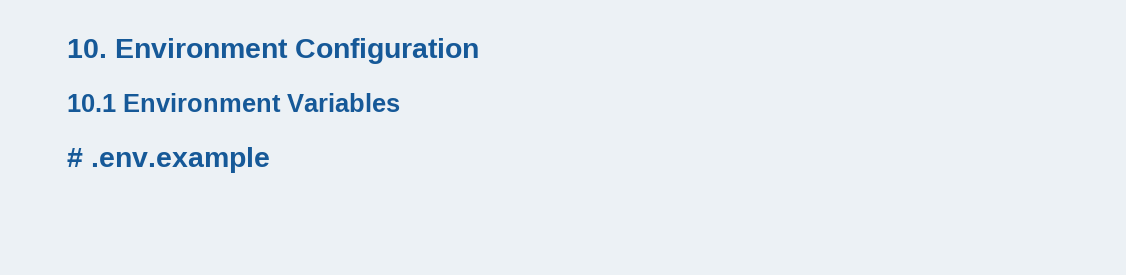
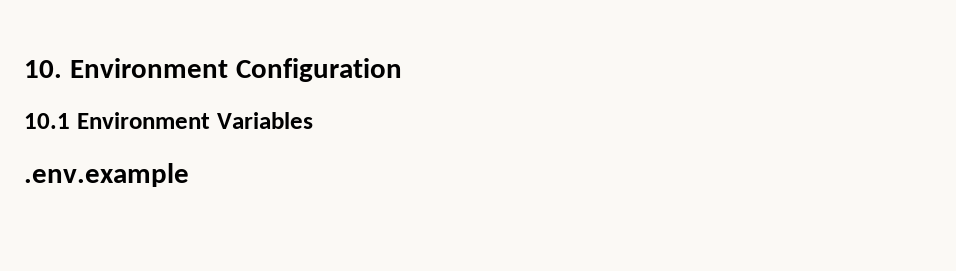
- # .env.example
+ .env.example

